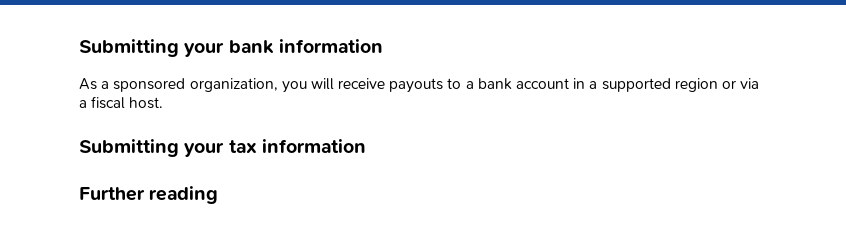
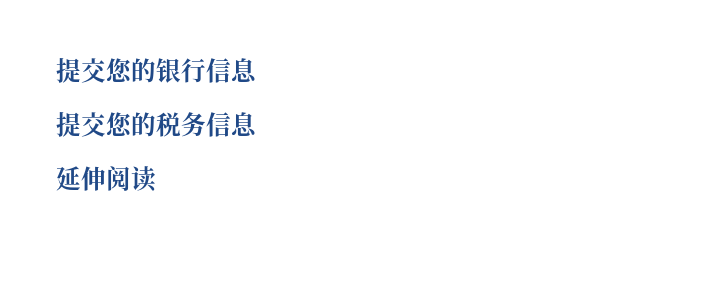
- Submitting your bank information
- As a sponsored organization, you will receive payouts to a bank account in a supported region or via a fiscal host.
- Submitting your tax information
- Further reading
+ 提交您的银行信息
+ 提交您的税务信息
+ 延伸阅读

